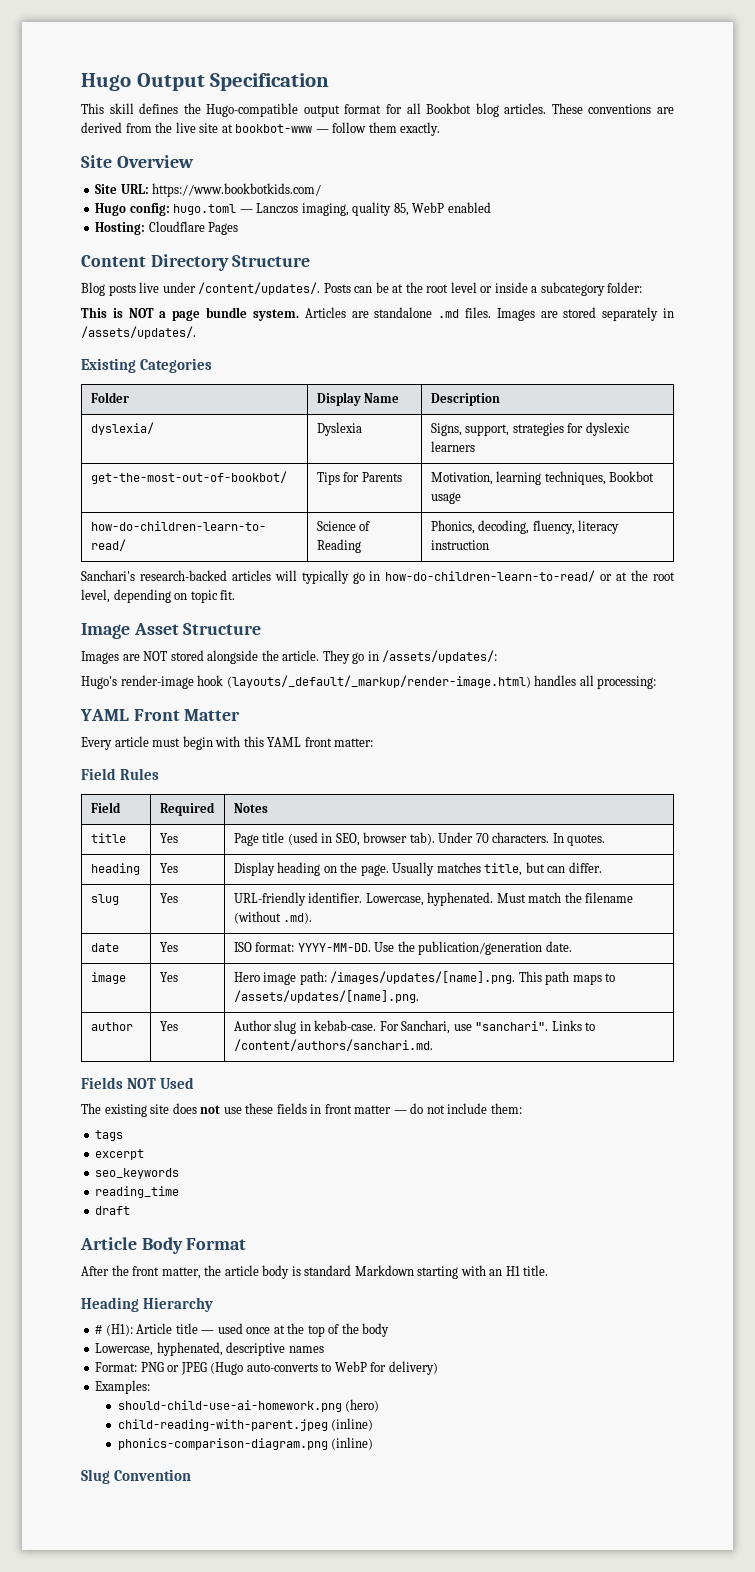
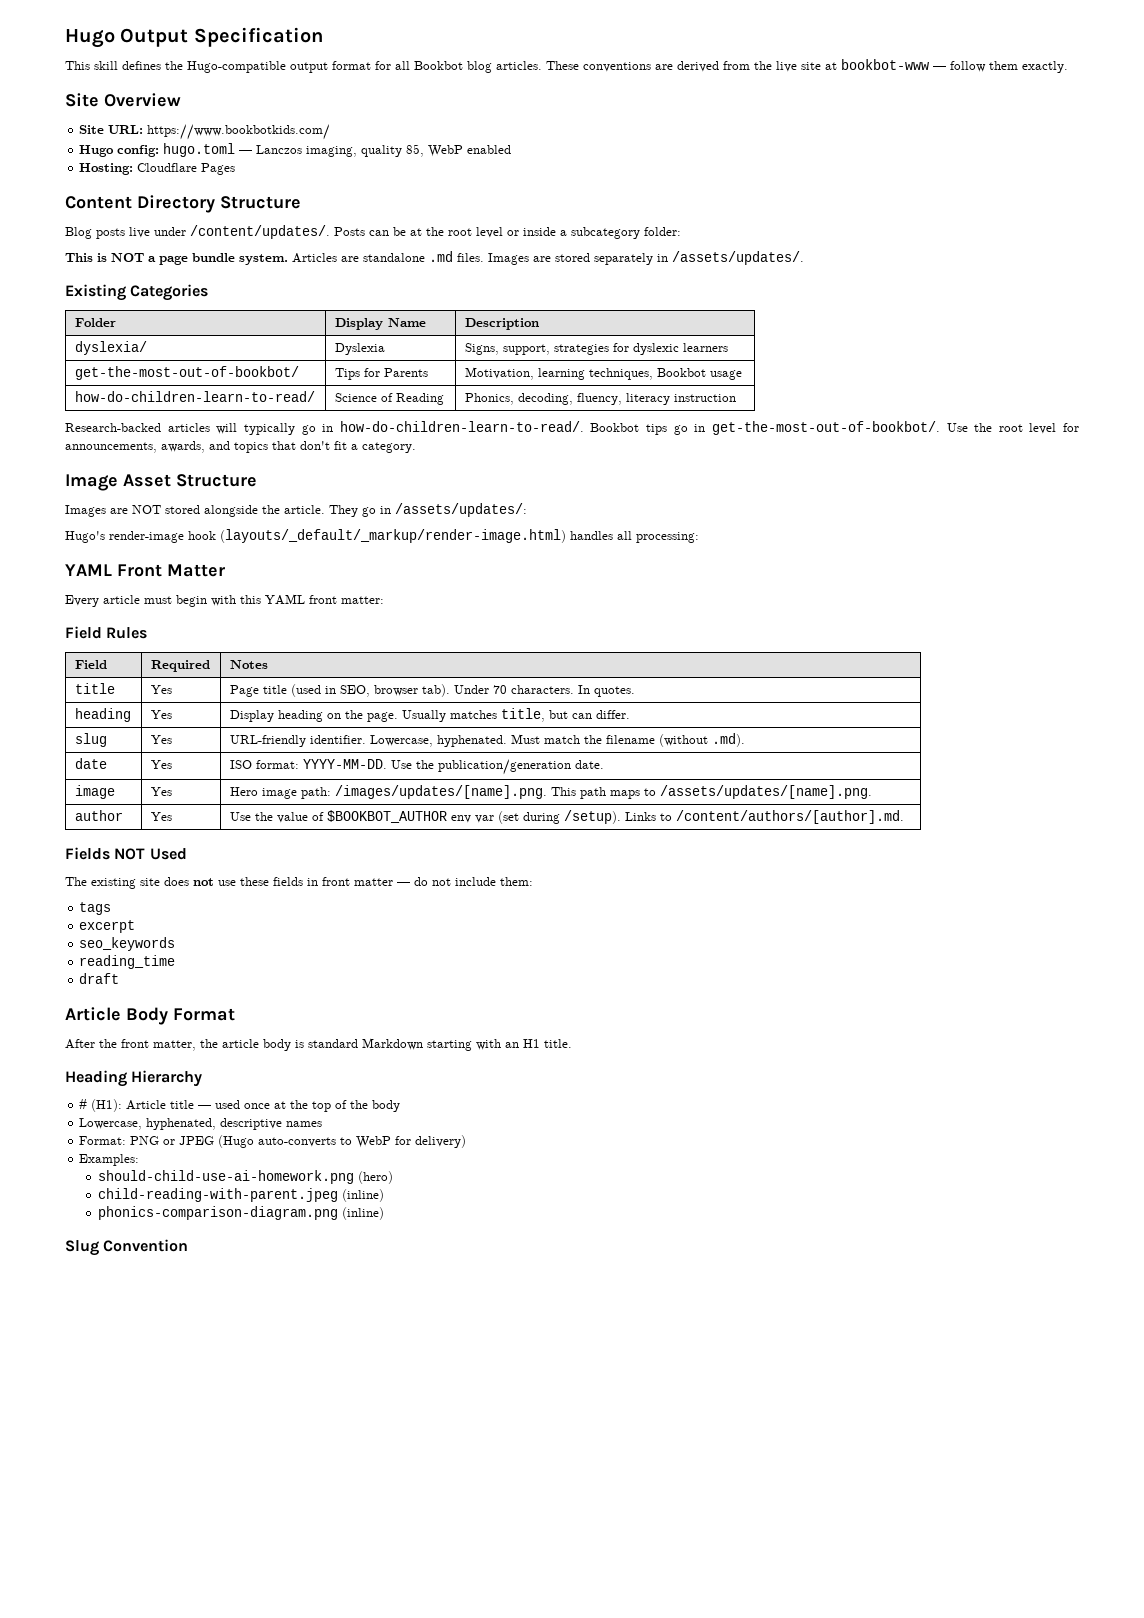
- Sanchari's research-backed articles will typically go in how-do-children-learn-to-read/ or at the root level, depending on topic fit.
+ Research-backed articles will typically go in how-do-children-learn-to-read/. Bookbot tips go in get-the-most-out-of-bookbot/. Use the root level for announcements, awards, and topics that don't fit a category.
- author | Yes | Author slug in kebab-case. For Sanchari, use "sanchari". Links to /content/authors/sanchari.md.
+ author | Yes | Use the value of $BOOKBOT_AUTHOR env var (set during /setup). Links to /content/authors/[author].md.

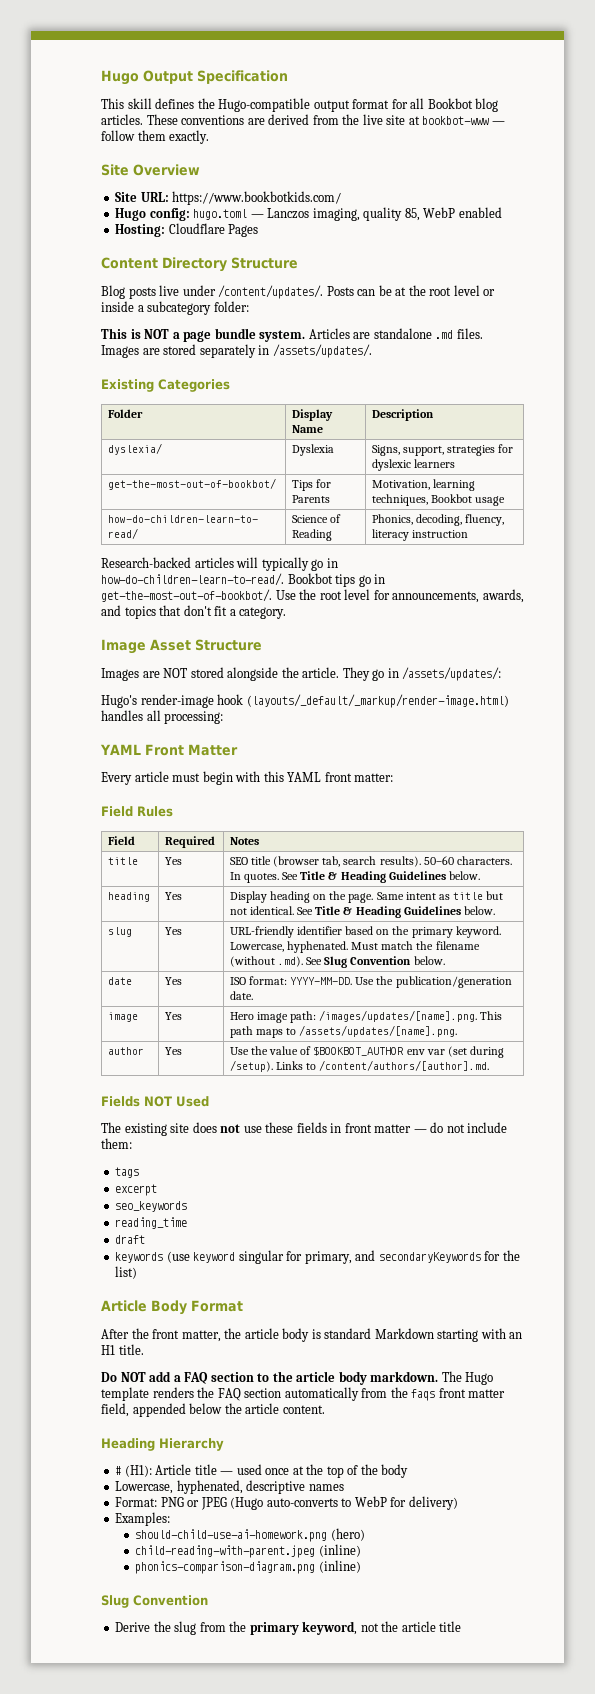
- title | Yes | Page title (used in SEO, browser tab). Under 70 characters. In quotes.
+ title | Yes | SEO title (browser tab, search results). 50–60 characters. In quotes. See Title & Heading Guidelines below.
- heading | Yes | Display heading on the page. Usually matches title, but can differ.
- slug | Yes | URL-friendly identifier. Lowercase, hyphenated. Must match the filename (without .md).
+ heading | Yes | Display heading on the page. Same intent as title but not identical. See Title & Heading Guidelines below.
+ slug | Yes | URL-friendly identifier based on the primary keyword. Lowercase, hyphenated. Must match the filename (without .md). See Slug Convention below.
+ keywords (use keyword singular for primary, and secondaryKeywords for the list)
+ Do NOT add a FAQ section to the article body markdown. The Hugo template renders the FAQ section automatically from the faqs front matter field, appended below the article content.
+ Derive the slug from the primary keyword, not the article title

